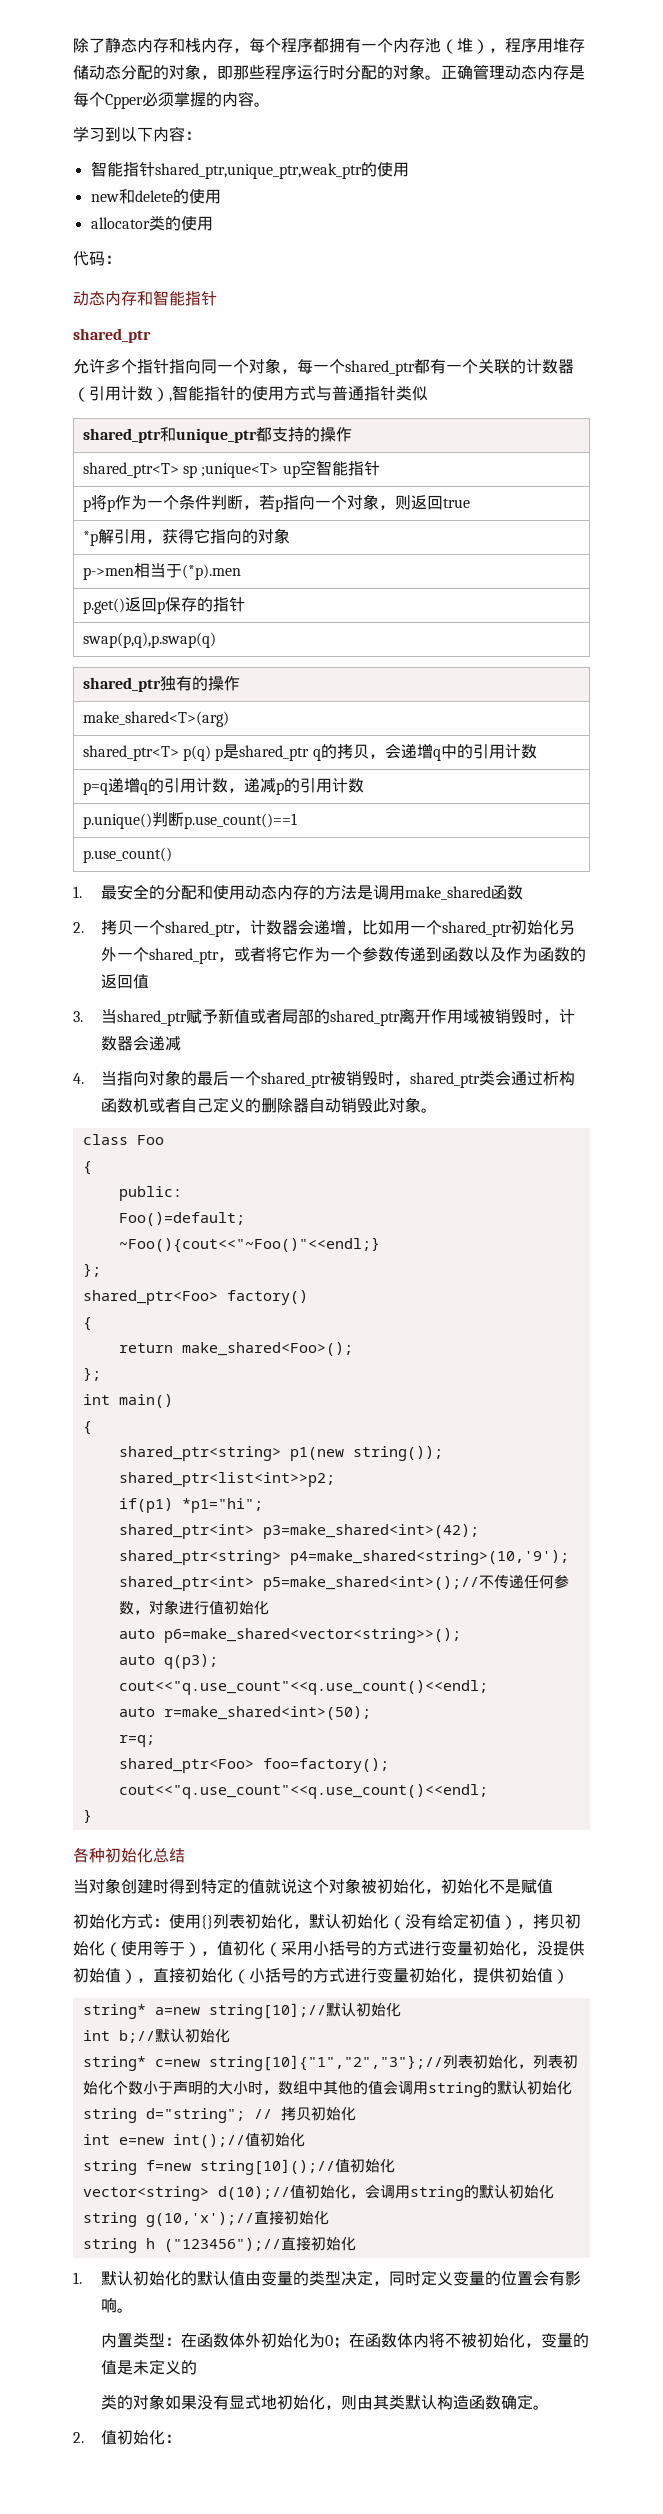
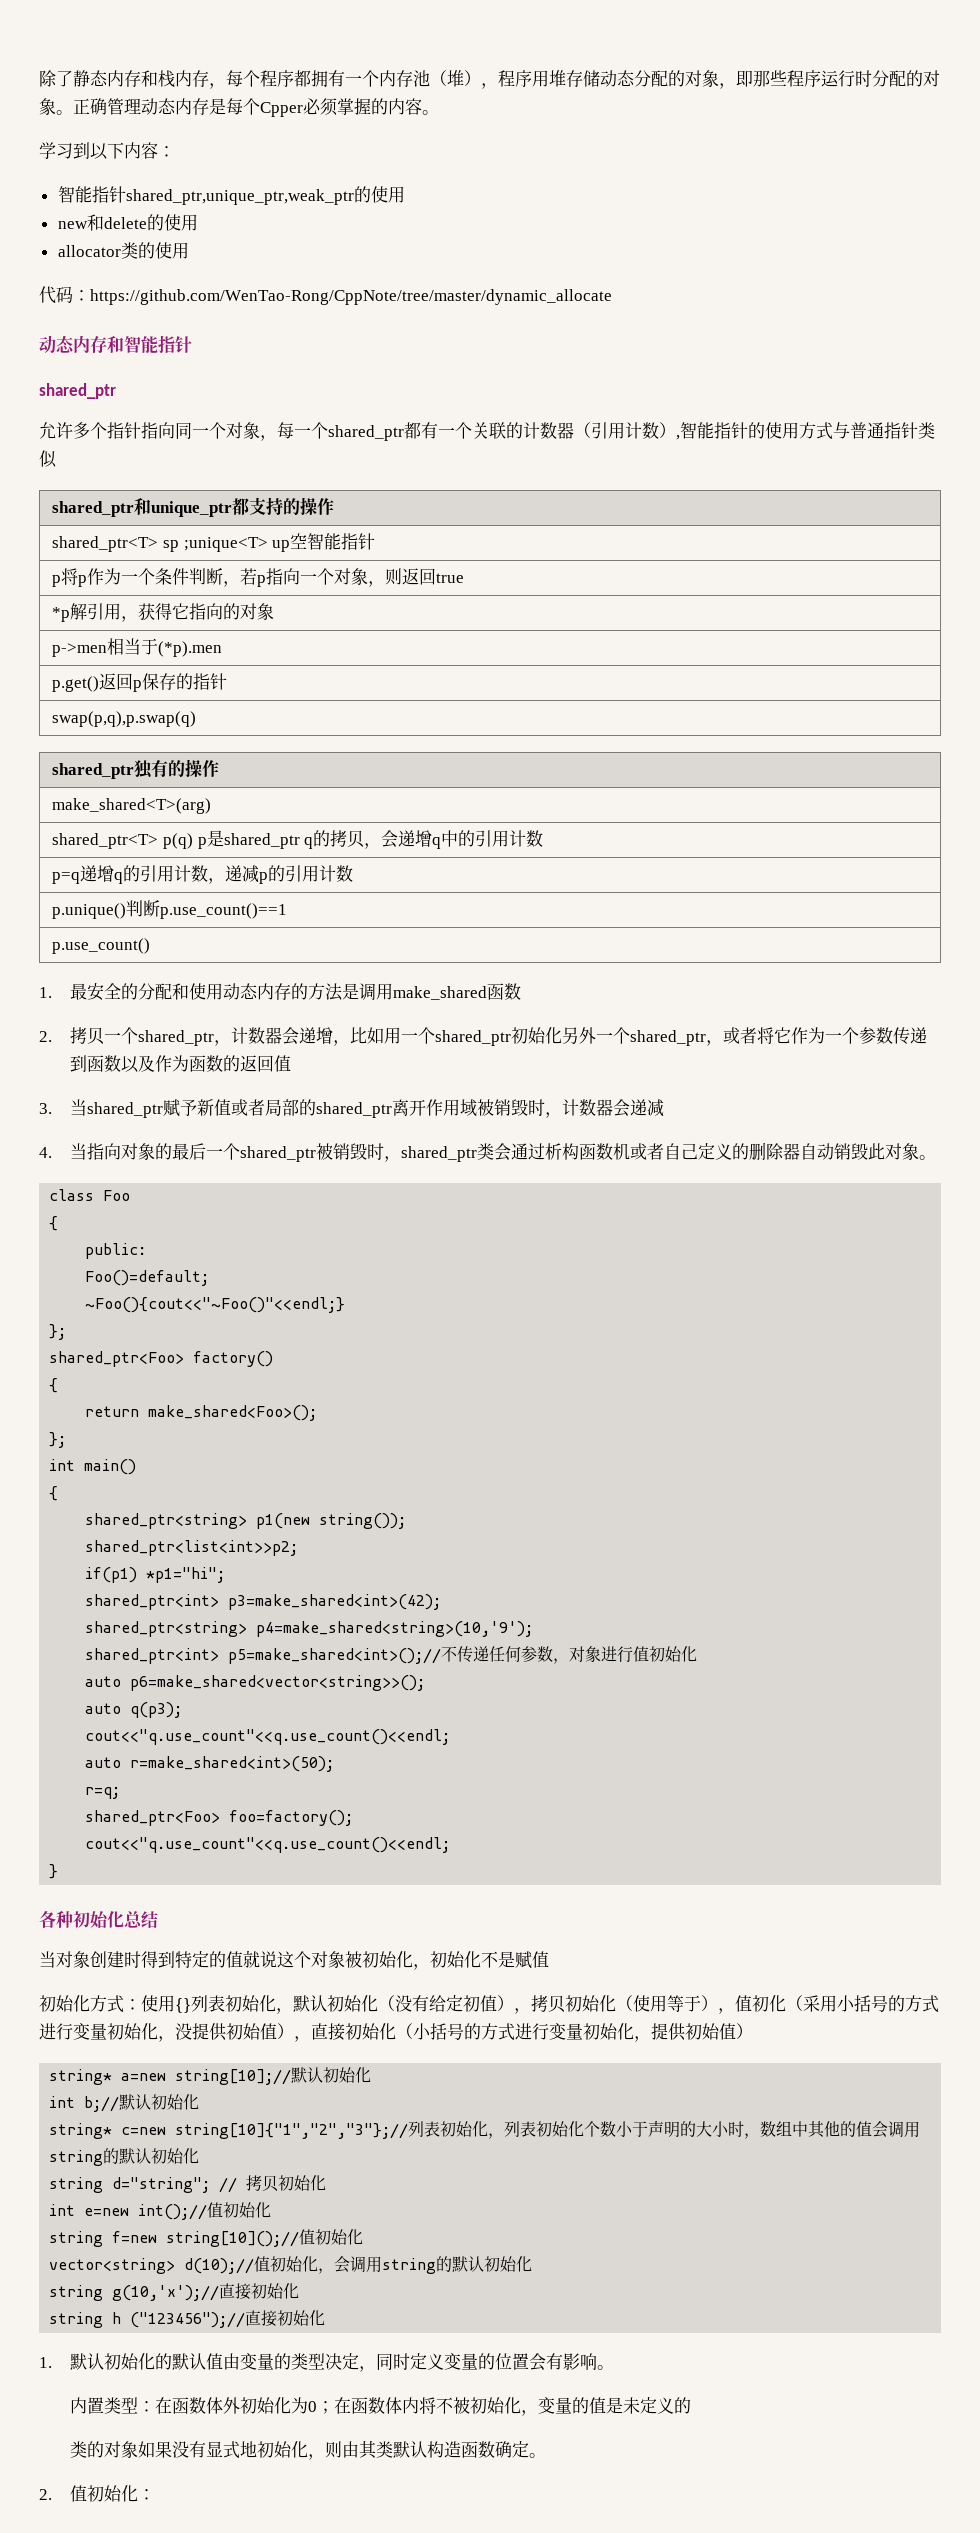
- 代码：
+ 代码：https://github.com/WenTao-Rong/CppNote/tree/master/dynamic_allocate

